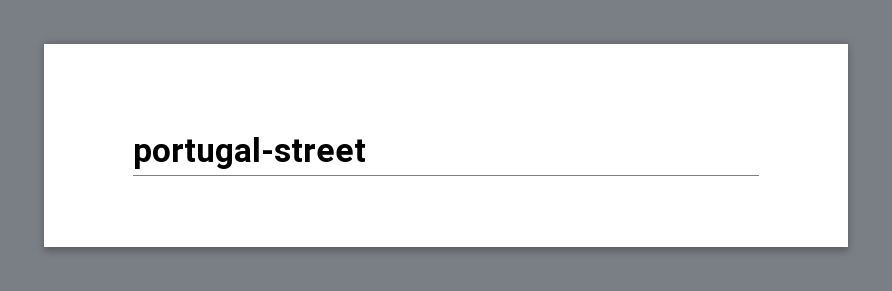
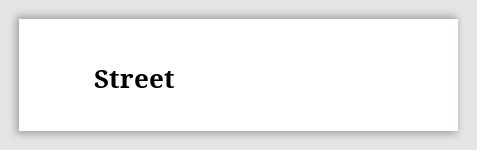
- portugal-street
+ Street

